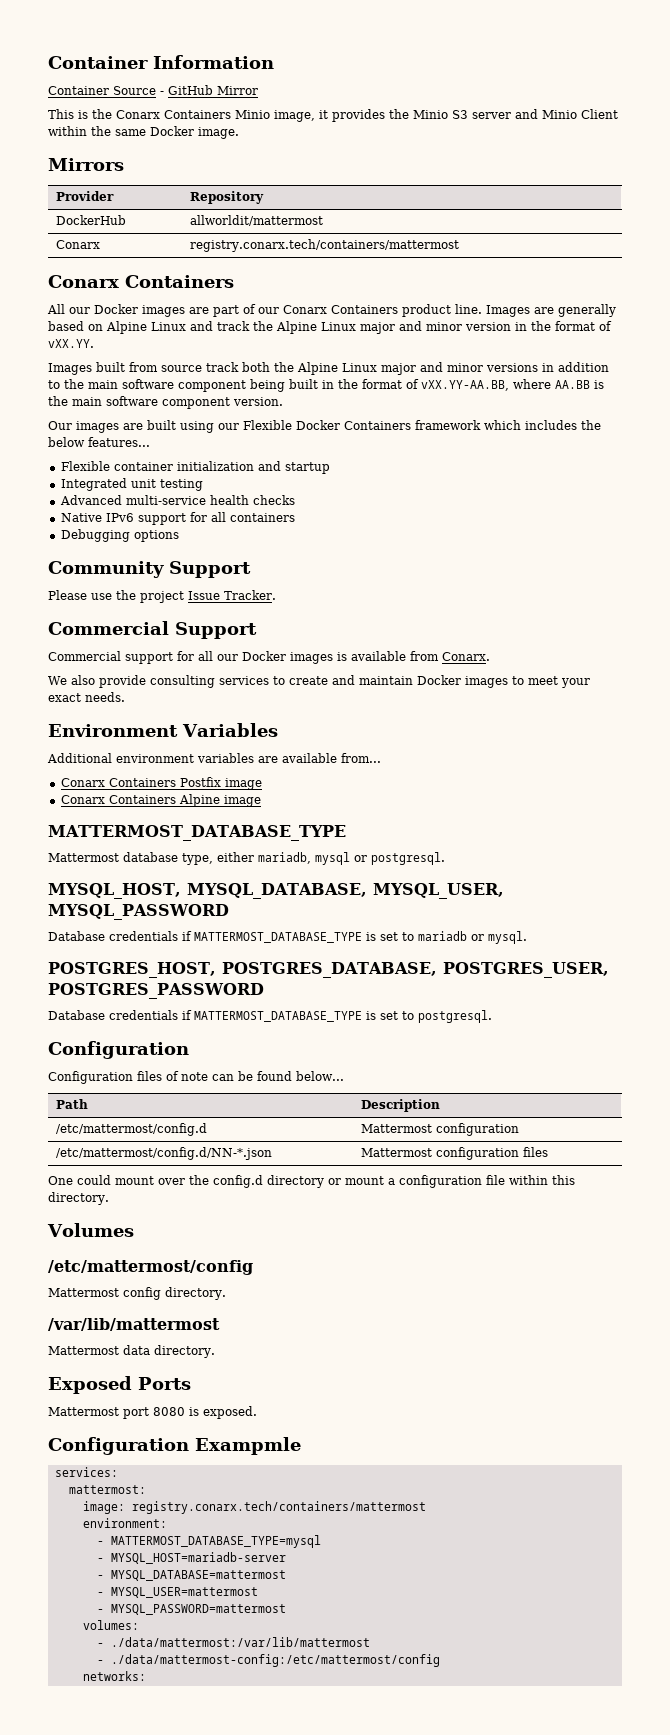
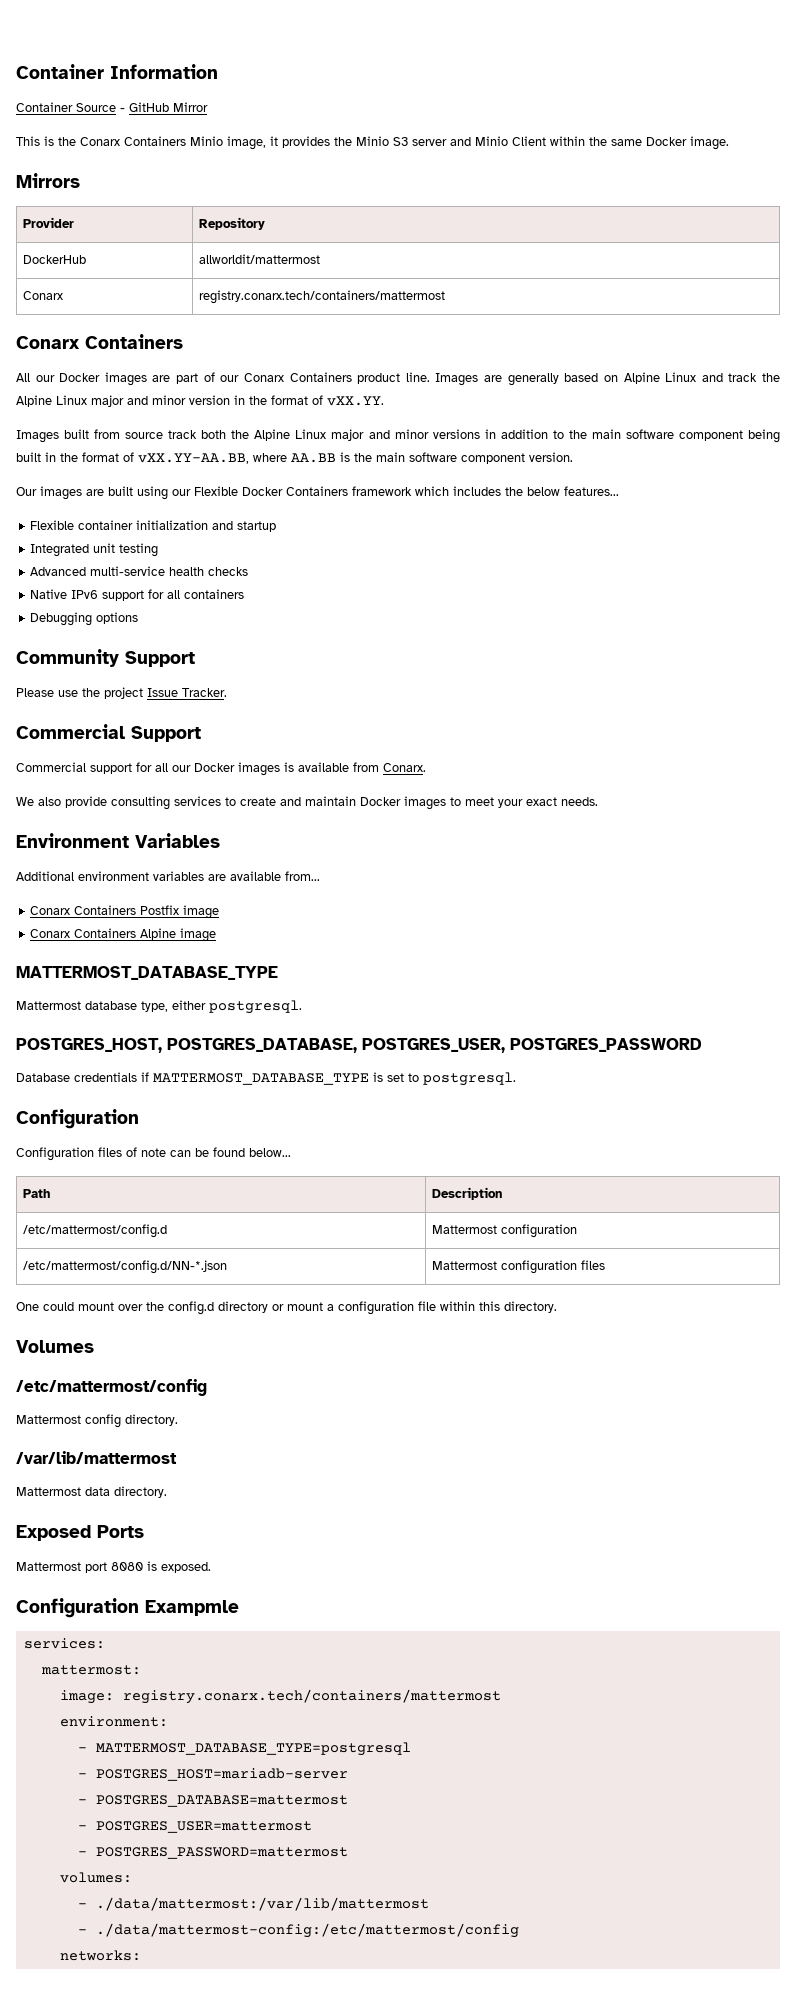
- Mattermost database type, either mariadb, mysql or postgresql.
- MYSQL_HOST, MYSQL_DATABASE, MYSQL_USER, MYSQL_PASSWORD
- Database credentials if MATTERMOST_DATABASE_TYPE is set to mariadb or mysql.
+ Mattermost database type, either postgresql.
- - MATTERMOST_DATABASE_TYPE=mysql
- - MYSQL_HOST=mariadb-server
- - MYSQL_DATABASE=mattermost
- - MYSQL_USER=mattermost
- - MYSQL_PASSWORD=mattermost
+ - MATTERMOST_DATABASE_TYPE=postgresql
+ - POSTGRES_HOST=mariadb-server
+ - POSTGRES_DATABASE=mattermost
+ - POSTGRES_USER=mattermost
+ - POSTGRES_PASSWORD=mattermost

